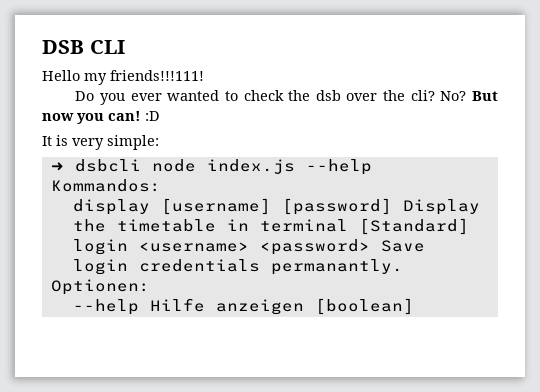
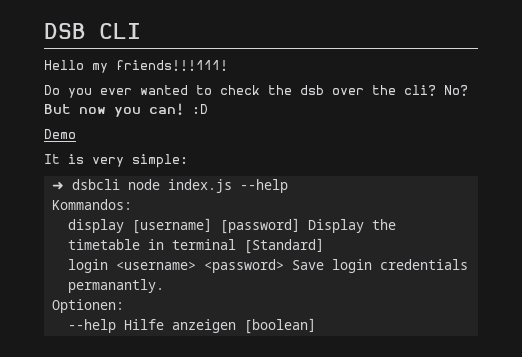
+ Demo

